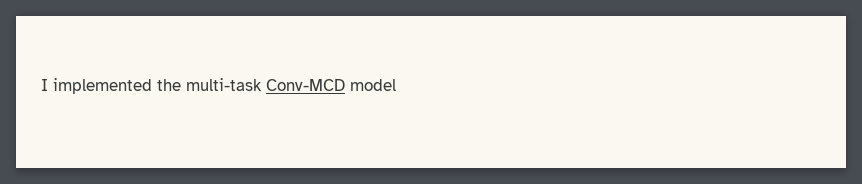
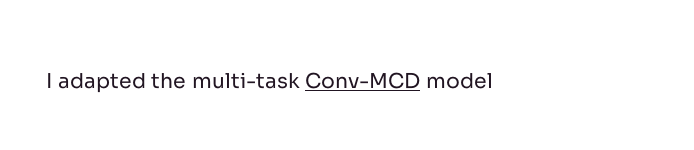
- I implemented the multi-task Conv-MCD model
+ I adapted the multi-task Conv-MCD model

